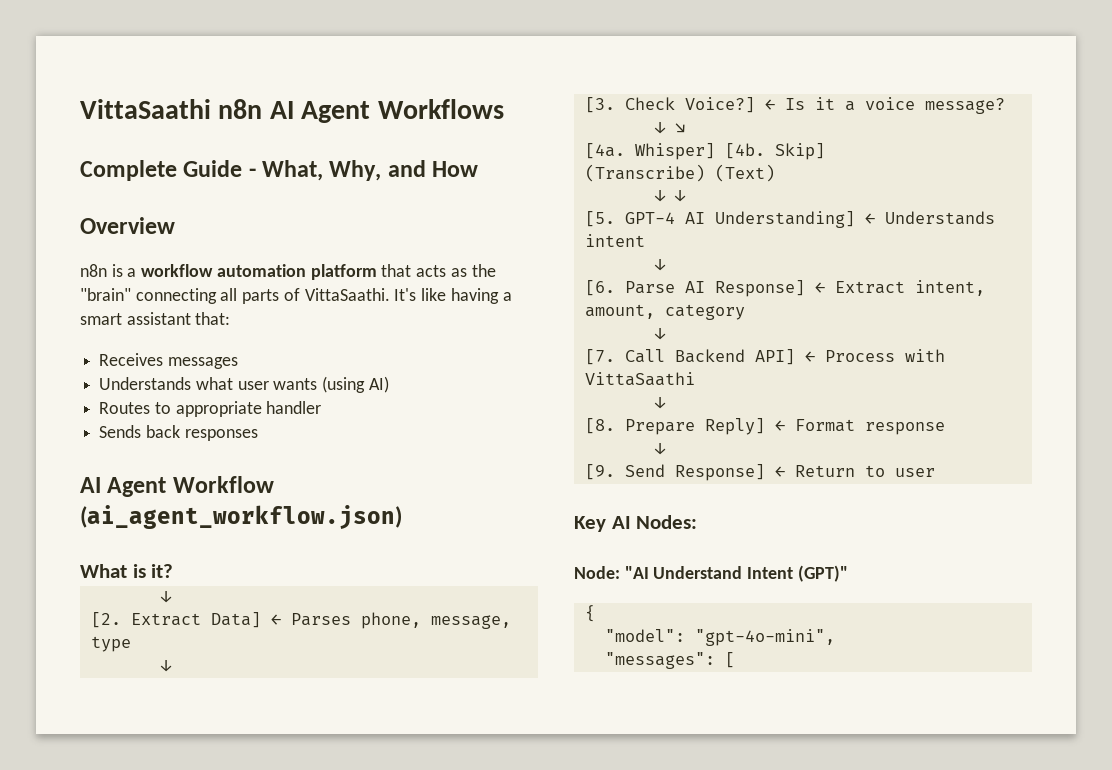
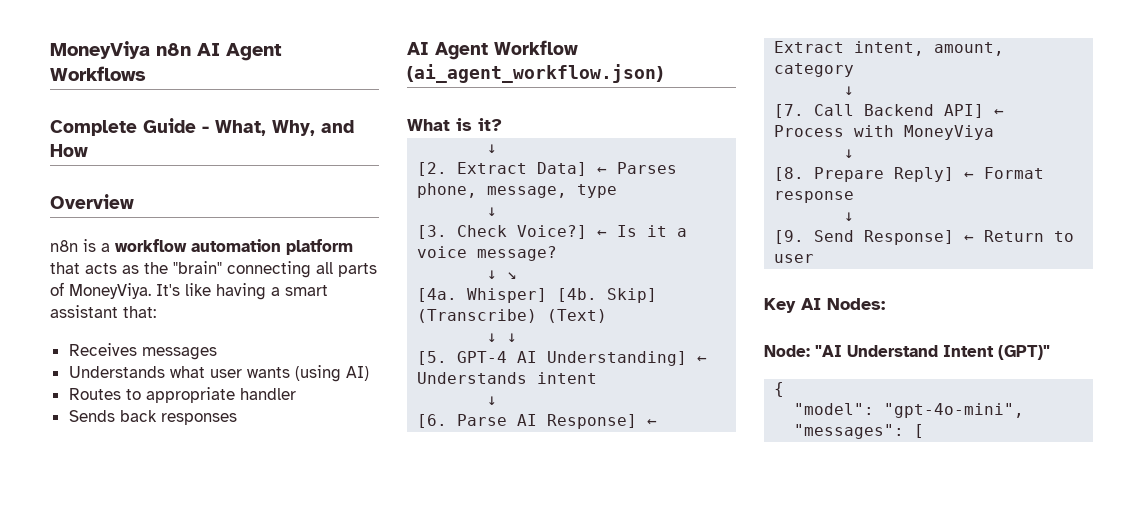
- VittaSaathi n8n AI Agent Workflows
+ MoneyViya n8n AI Agent Workflows
- n8n is a workflow automation platform that acts as the "brain" connecting all parts of VittaSaathi.
+ n8n is a workflow automation platform that acts as the "brain" connecting all parts of MoneyViya.
- [7. Call Backend API] ← Process with VittaSaathi
+ [7. Call Backend API] ← Process with MoneyViya

